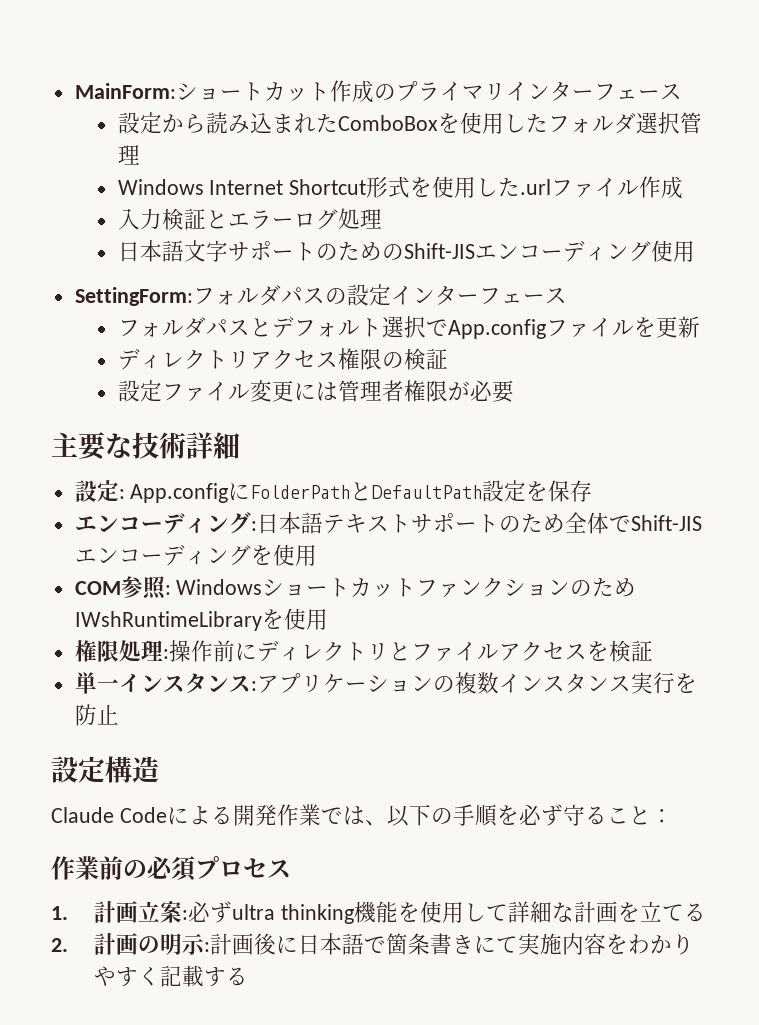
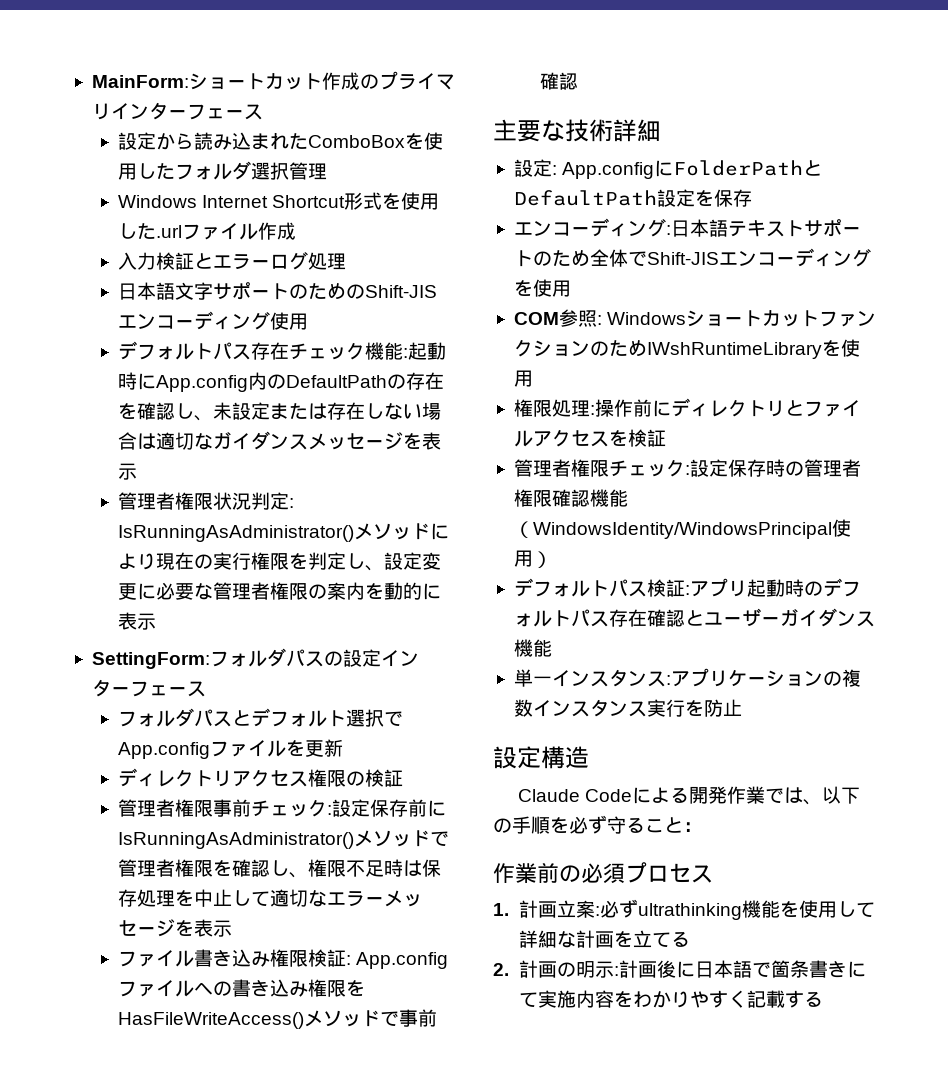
+ デフォルトパス存在チェック機能:起動時にApp.config内のDefaultPathの存在を確認し、未設定または存在しない場合は適切なガイダンスメッセージを表示
+ 管理者権限状況判定: IsRunningAsAdministrator()メソッドにより現在の実行権限を判定し、設定変更に必要な管理者権限の案内を動的に表示
- 設定ファイル変更には管理者権限が必要
+ 管理者権限事前チェック:設定保存前にIsRunningAsAdministrator()メソッドで管理者権限を確認し、権限不足時は保存処理を中止して適切なエラーメッセージを表示
+ ファイル書き込み権限検証: App.configファイルへの書き込み権限をHasFileWriteAccess()メソッドで事前確認
+ 管理者権限チェック:設定保存時の管理者権限確認機能（WindowsIdentity/WindowsPrincipal使用）
+ デフォルトパス検証:アプリ起動時のデフォルトパス存在確認とユーザーガイダンス機能
- 1.計画立案:必ずultra thinking機能を使用して詳細な計画を立てる
+ 1.計画立案:必ずultrathinking機能を使用して詳細な計画を立てる

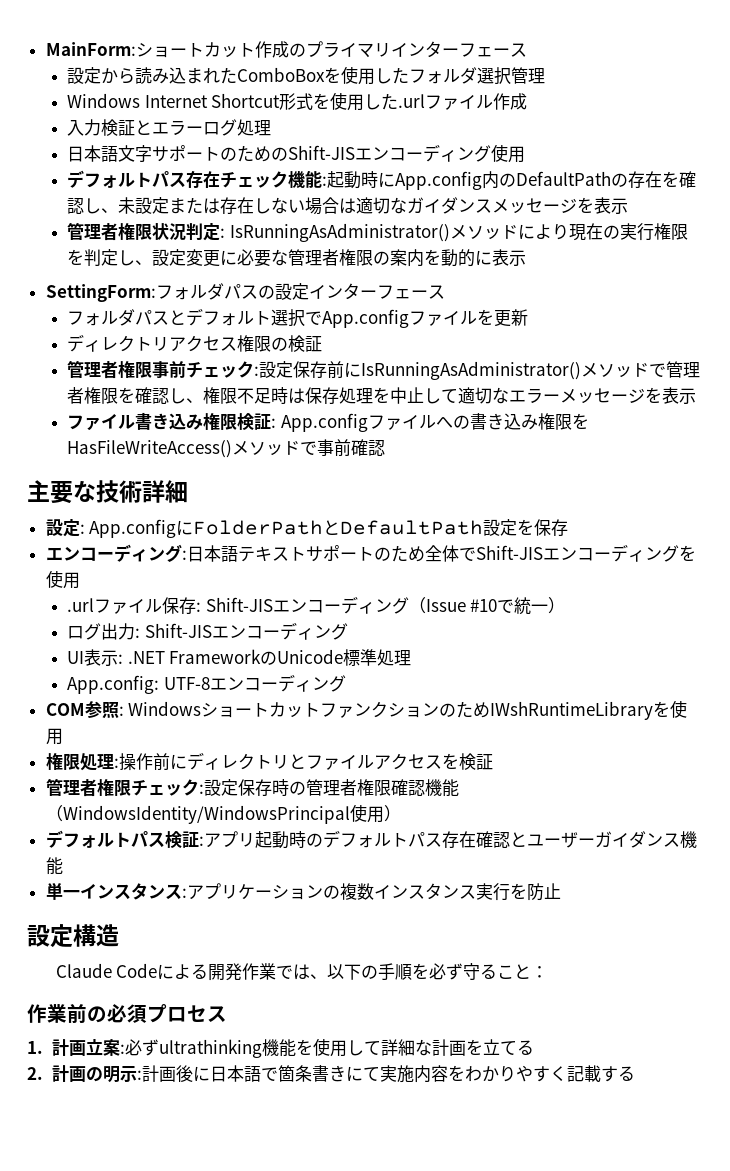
+ .urlファイル保存: Shift-JISエンコーディング（Issue #10で統一）
+ ログ出力: Shift-JISエンコーディング
+ UI表示: .NET FrameworkのUnicode標準処理
+ App.config: UTF-8エンコーディング

